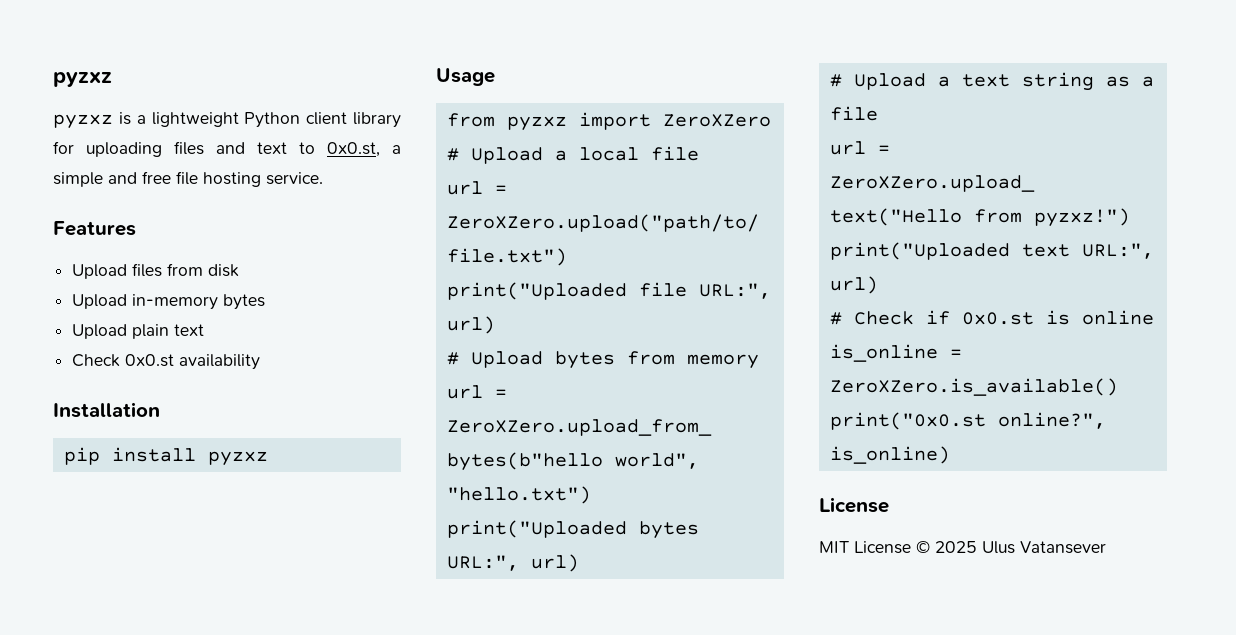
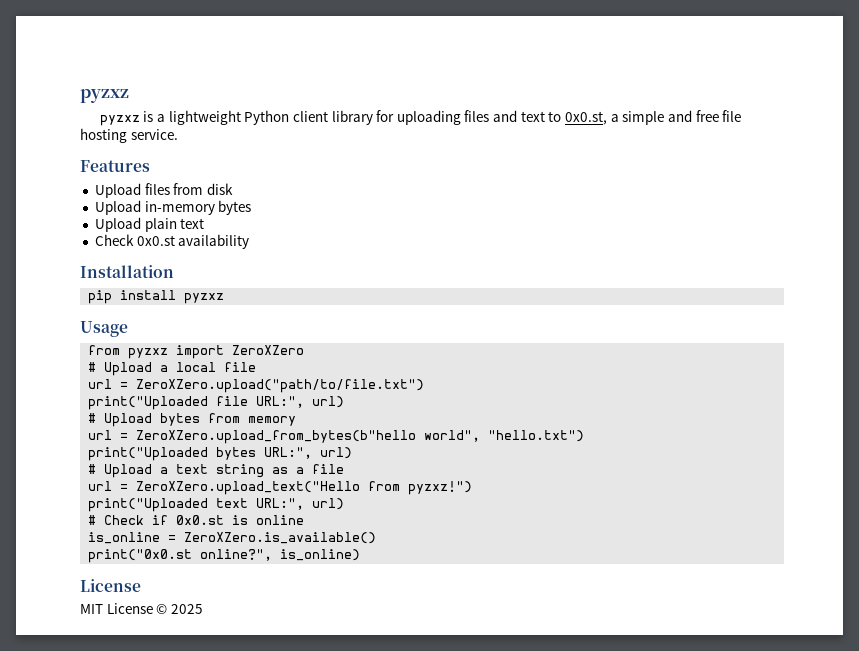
- MIT License © 2025 Ulus Vatansever
+ MIT License © 2025

